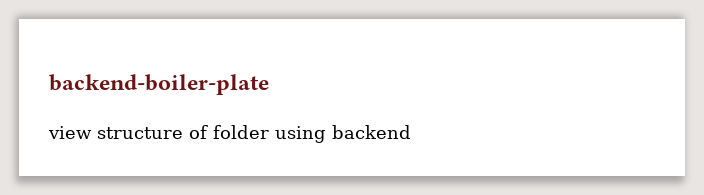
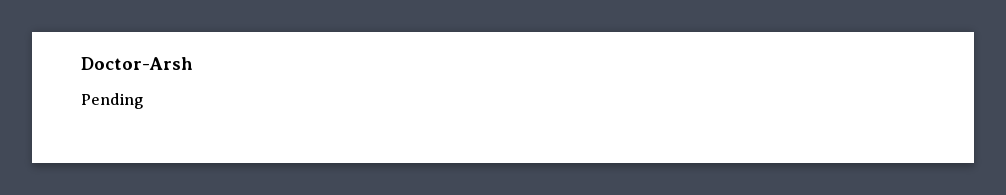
- backend-boiler-plate
- view structure of folder using backend
+ Doctor-Arsh
+ Pending

